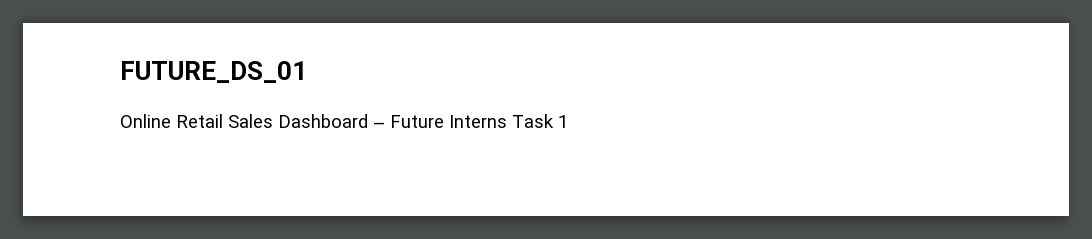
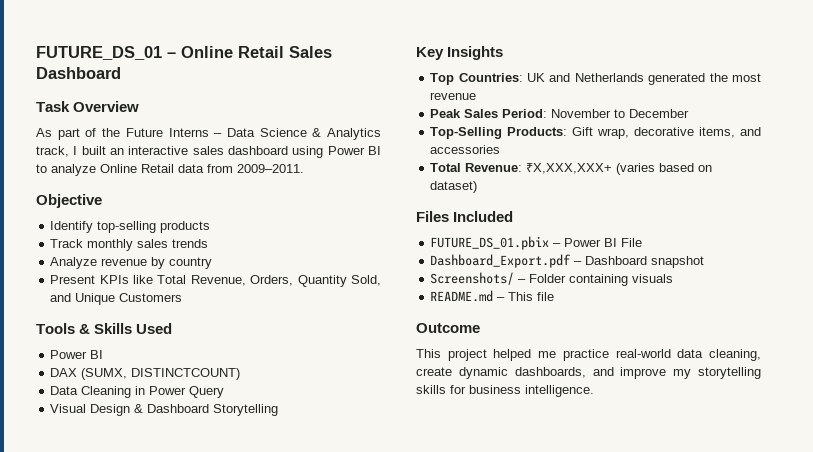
- FUTURE_DS_01
- Online Retail Sales Dashboard – Future Interns Task 1
+ FUTURE_DS_01 – Online Retail Sales Dashboard
+ Task Overview
+ As part of the Future Interns – Data Science & Analytics track, I built an interactive sales dashboard using Power BI to analyze Online Retail data from 2009–2011.
+ Objective
+ Identify top-selling products
+ Track monthly sales trends
+ Analyze revenue by country
+ Present KPIs like Total Revenue, Orders, Quantity Sold, and Unique Customers
+ Tools & Skills Used
+ Power BI
+ DAX (SUMX, DISTINCTCOUNT)
+ Data Cleaning in Power Query
+ Visual Design & Dashboard Storytelling
+ Key Insights
+ Top Countries: UK and Netherlands generated the most revenue
+ Peak Sales Period: November to December
+ Top-Selling Products: Gift wrap, decorative items, and accessories
+ Total Revenue: ₹X,XXX,XXX+ (varies based on dataset)
+ Files Included
+ FUTURE_DS_01.pbix – Power BI File
+ Dashboard_Export.pdf – Dashboard snapshot
+ Screenshots/ – Folder containing visuals
+ README.md – This file
+ Outcome
+ This project helped me practice real-world data cleaning, create dynamic dashboards, and improve my storytelling skills for business intelligence.

